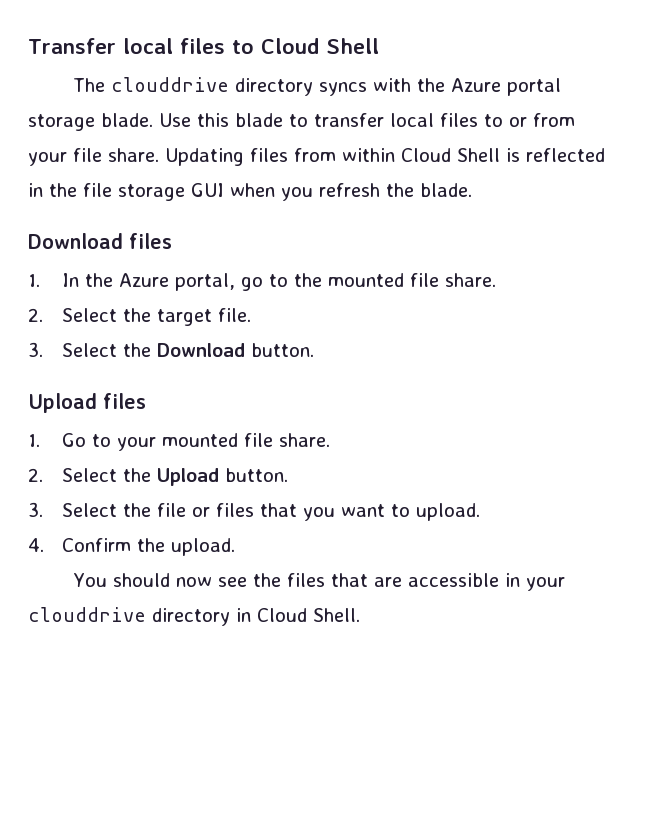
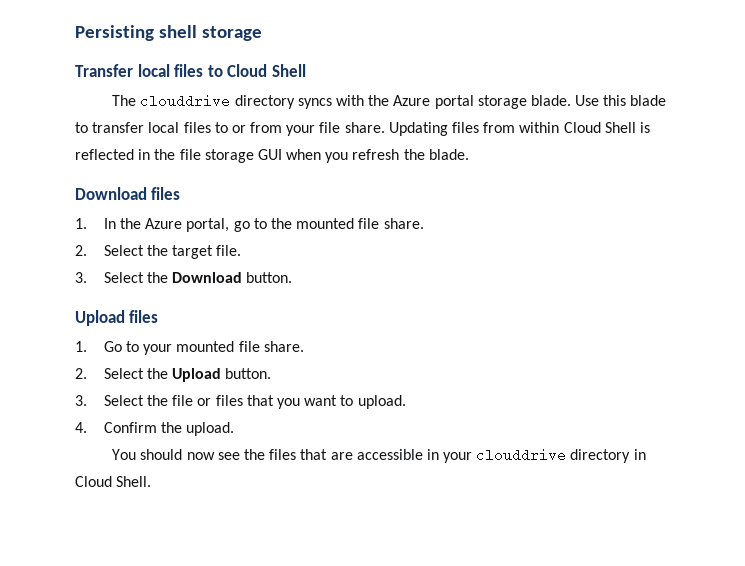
+ Persisting shell storage

